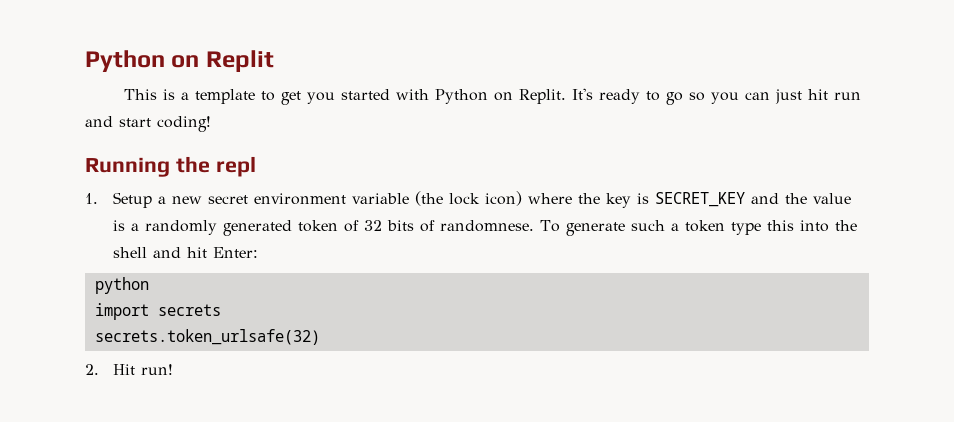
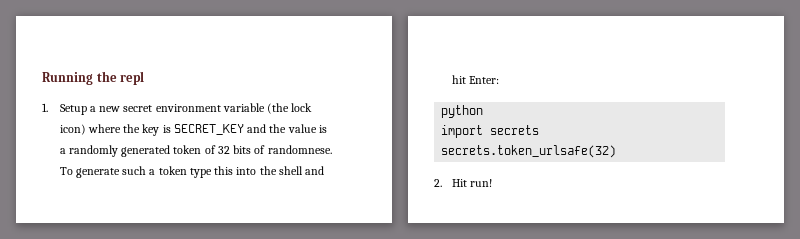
- Python on Replit
- This is a template to get you started with Python on Replit. It's ready to go so you can just hit run and start coding!

